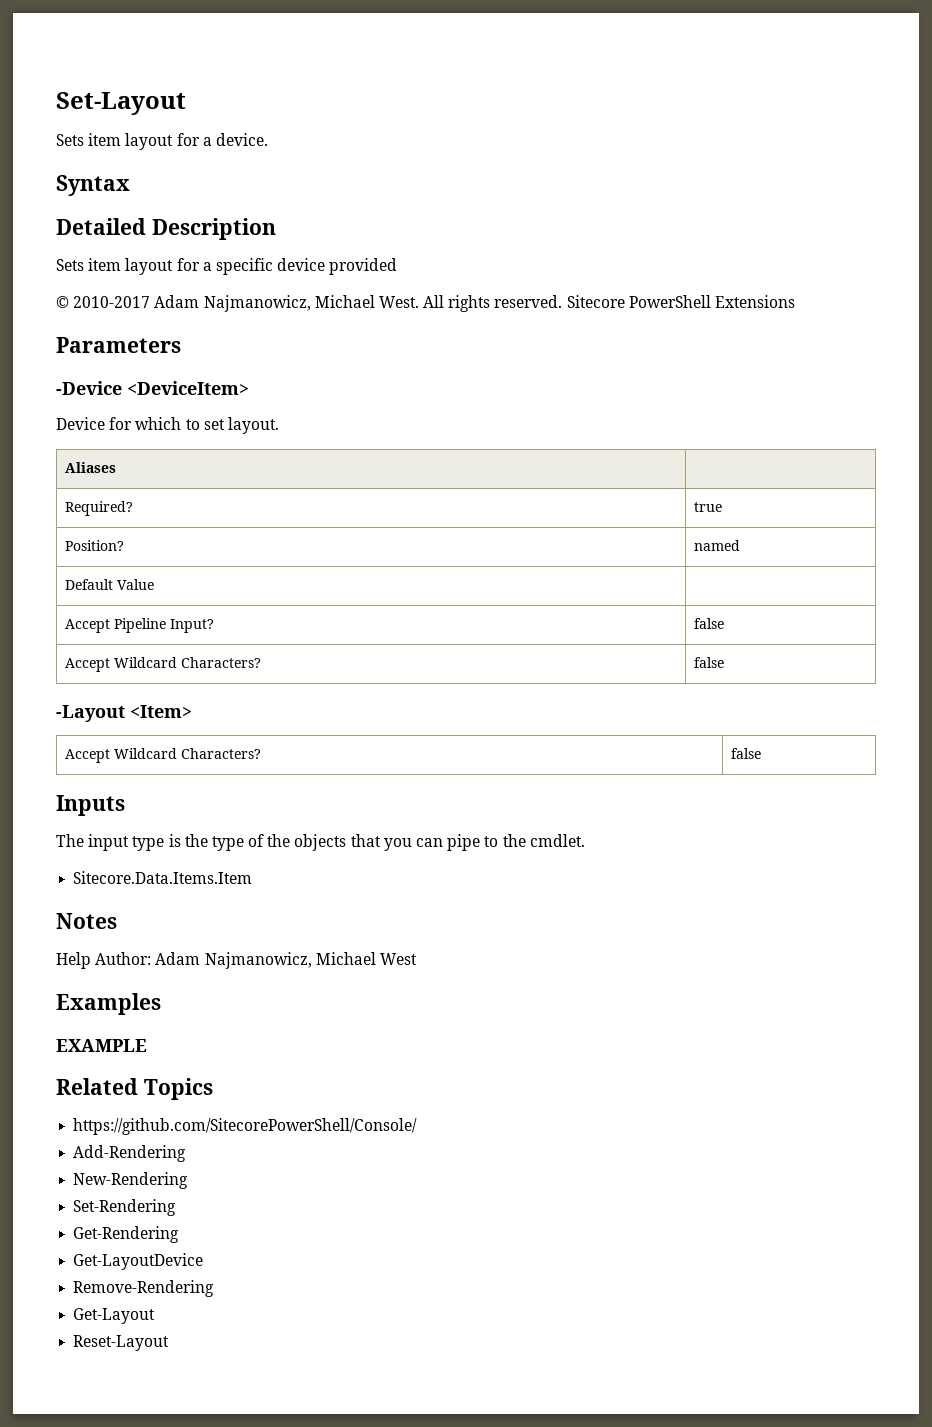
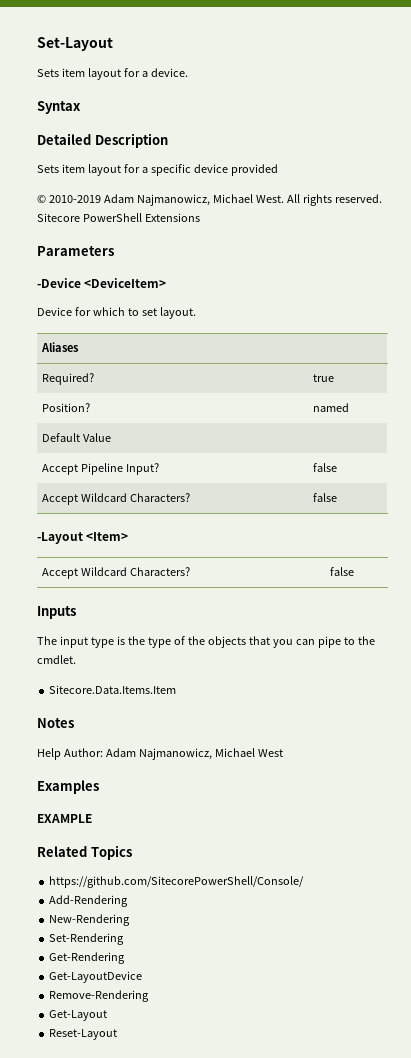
- © 2010-2017 Adam Najmanowicz, Michael West.
+ © 2010-2019 Adam Najmanowicz, Michael West.

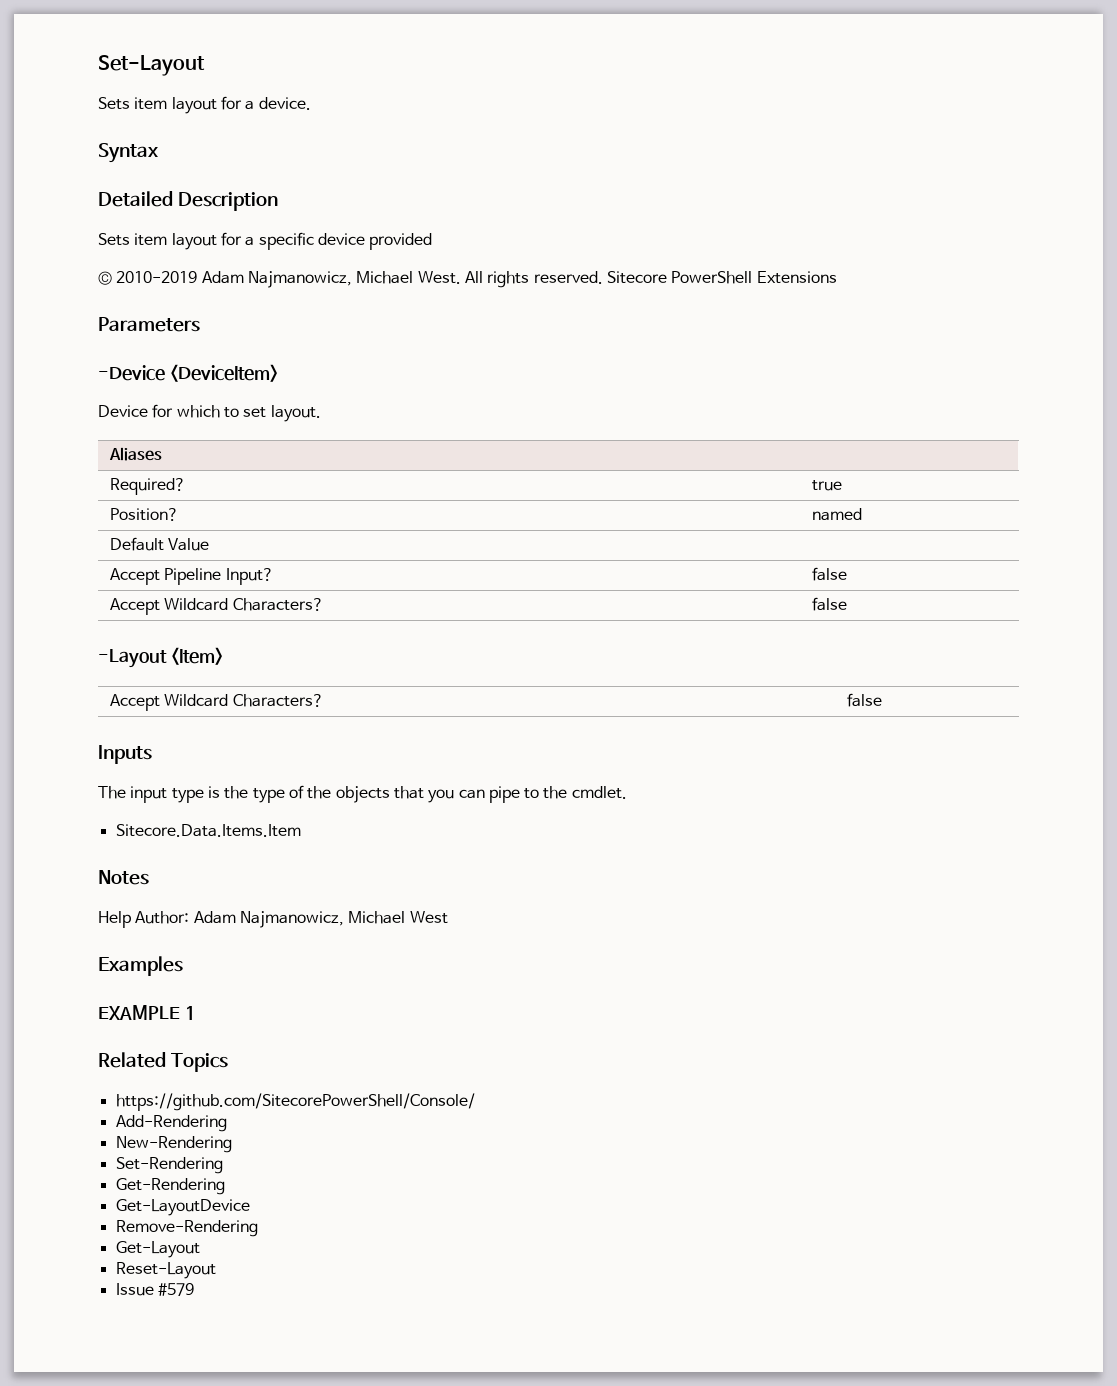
- EXAMPLE
+ EXAMPLE 1
+ Issue #579

